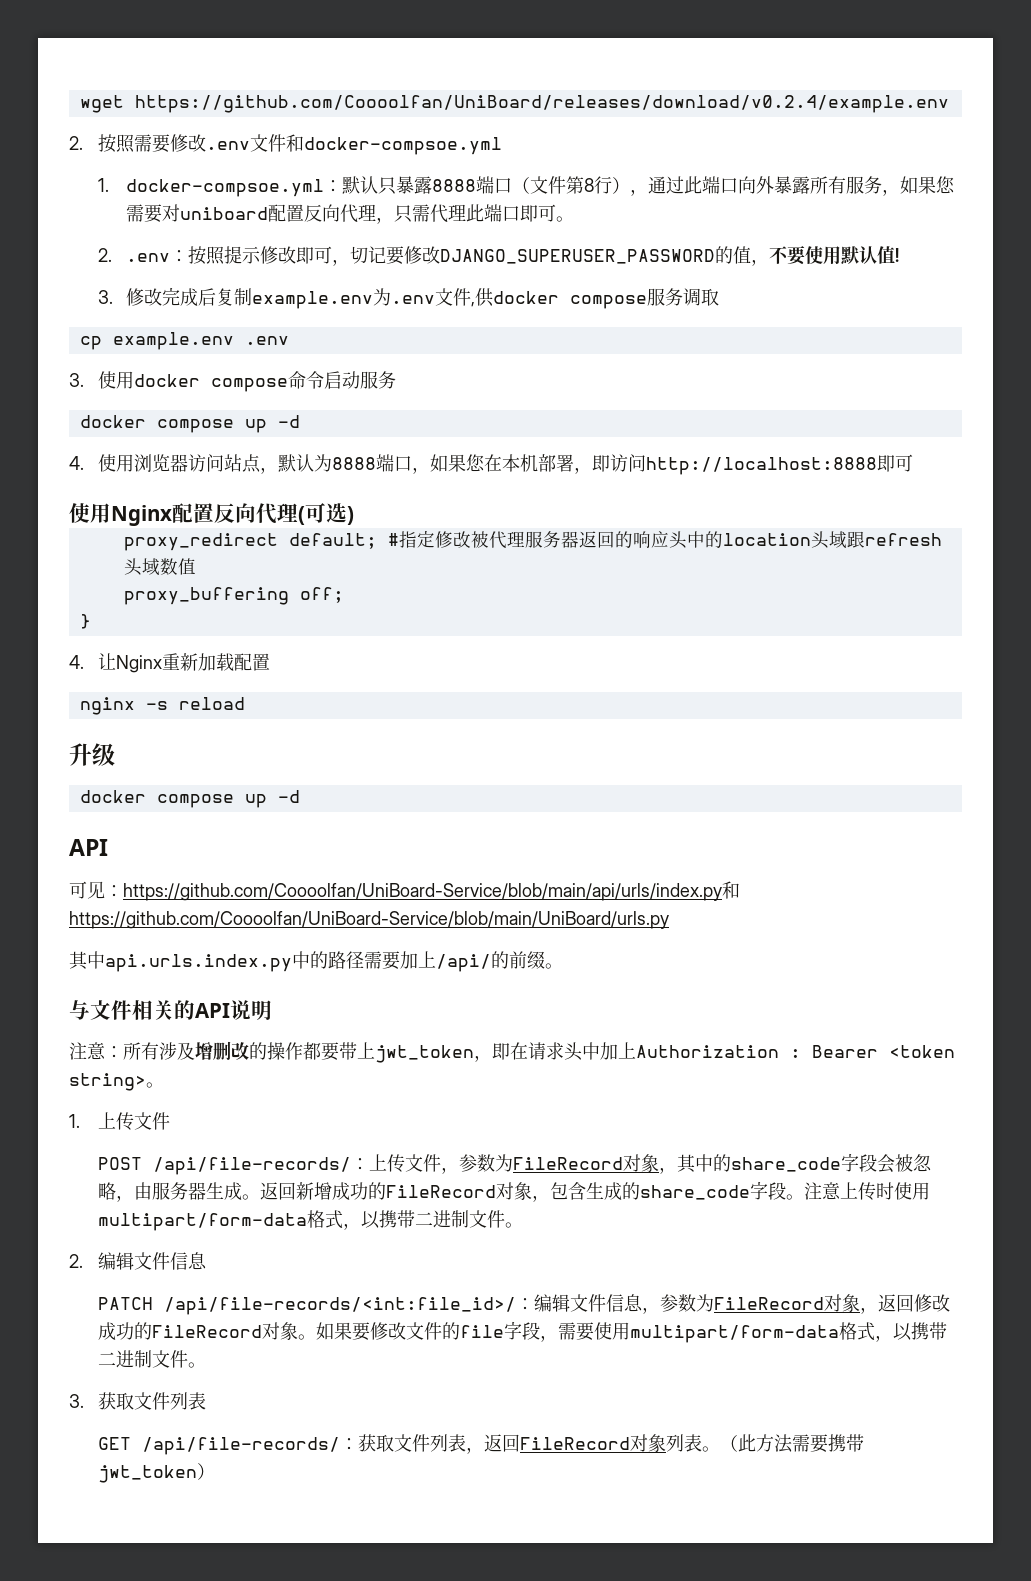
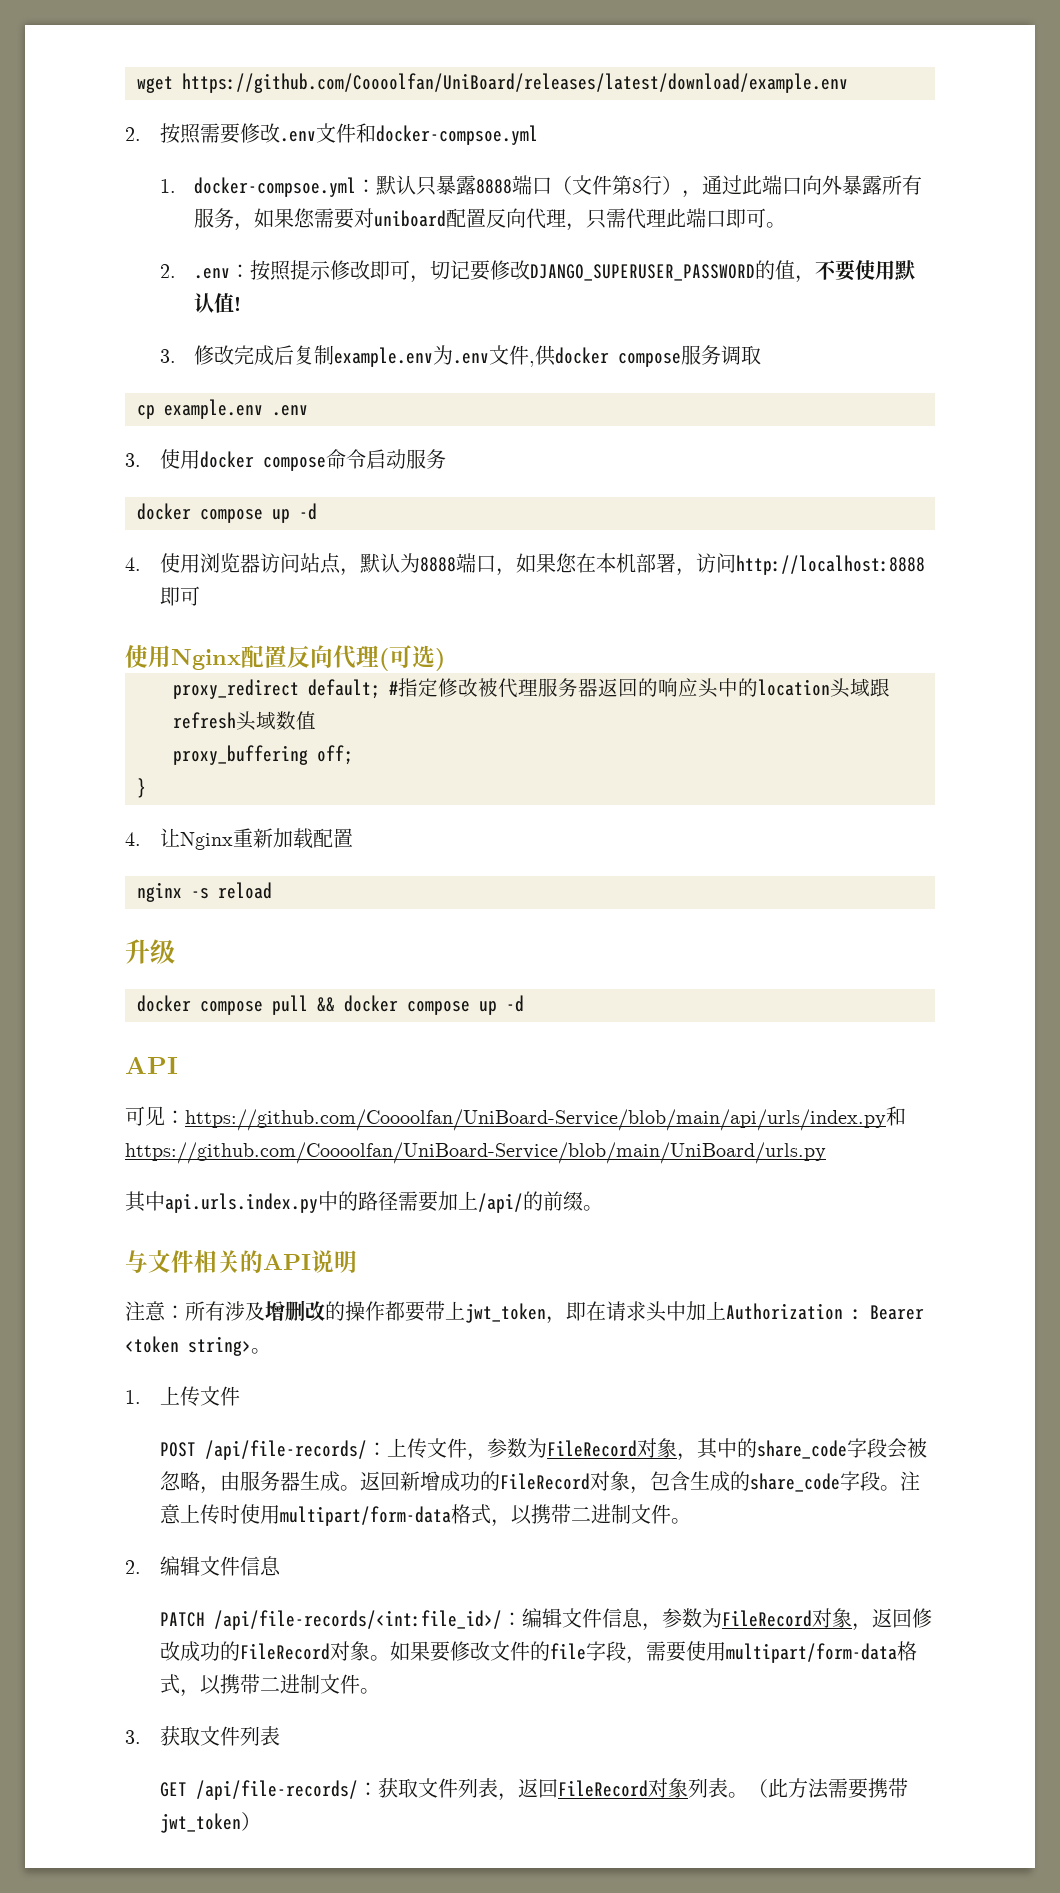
- wget https://github.com/Coooolfan/UniBoard/releases/download/v0.2.4/example.env
+ wget https://github.com/Coooolfan/UniBoard/releases/latest/download/example.env
- 4.使用浏览器访问站点，默认为8888端口，如果您在本机部署，即访问http://localhost:8888即可
+ 4.使用浏览器访问站点，默认为8888端口，如果您在本机部署，访问http://localhost:8888即可
  升级
- docker compose up -d
+ docker compose pull && docker compose up -d

